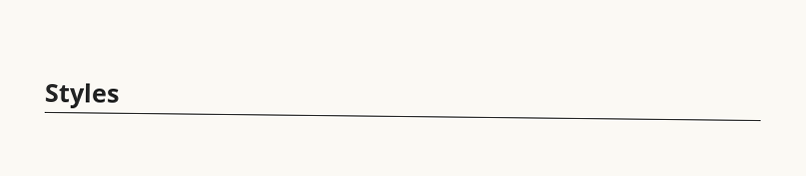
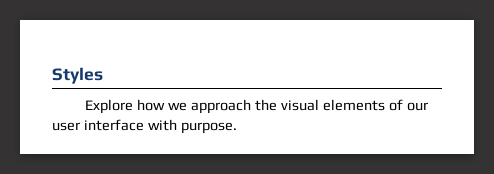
+ Explore how we approach the visual elements of our user interface with purpose.

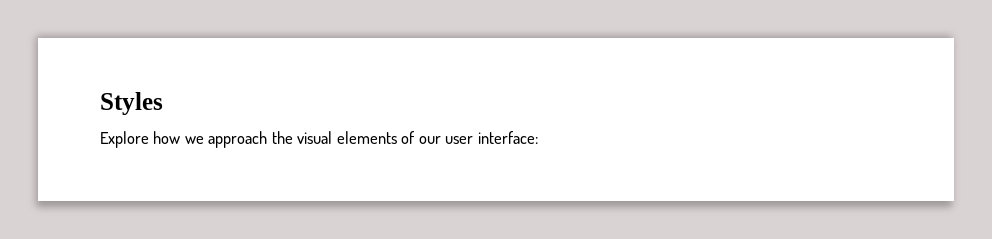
- Explore how we approach the visual elements of our user interface with purpose.
+ Explore how we approach the visual elements of our user interface:

